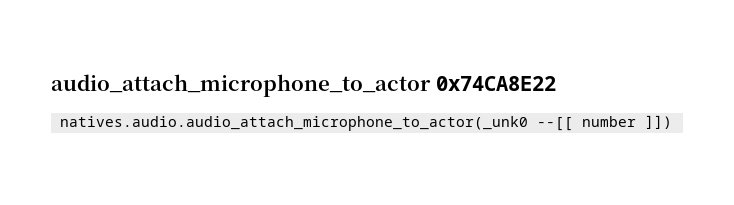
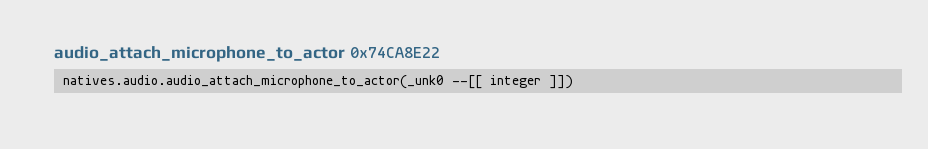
- natives.audio.audio_attach_microphone_to_actor(_unk0 --[[ number ]])
+ natives.audio.audio_attach_microphone_to_actor(_unk0 --[[ integer ]])

